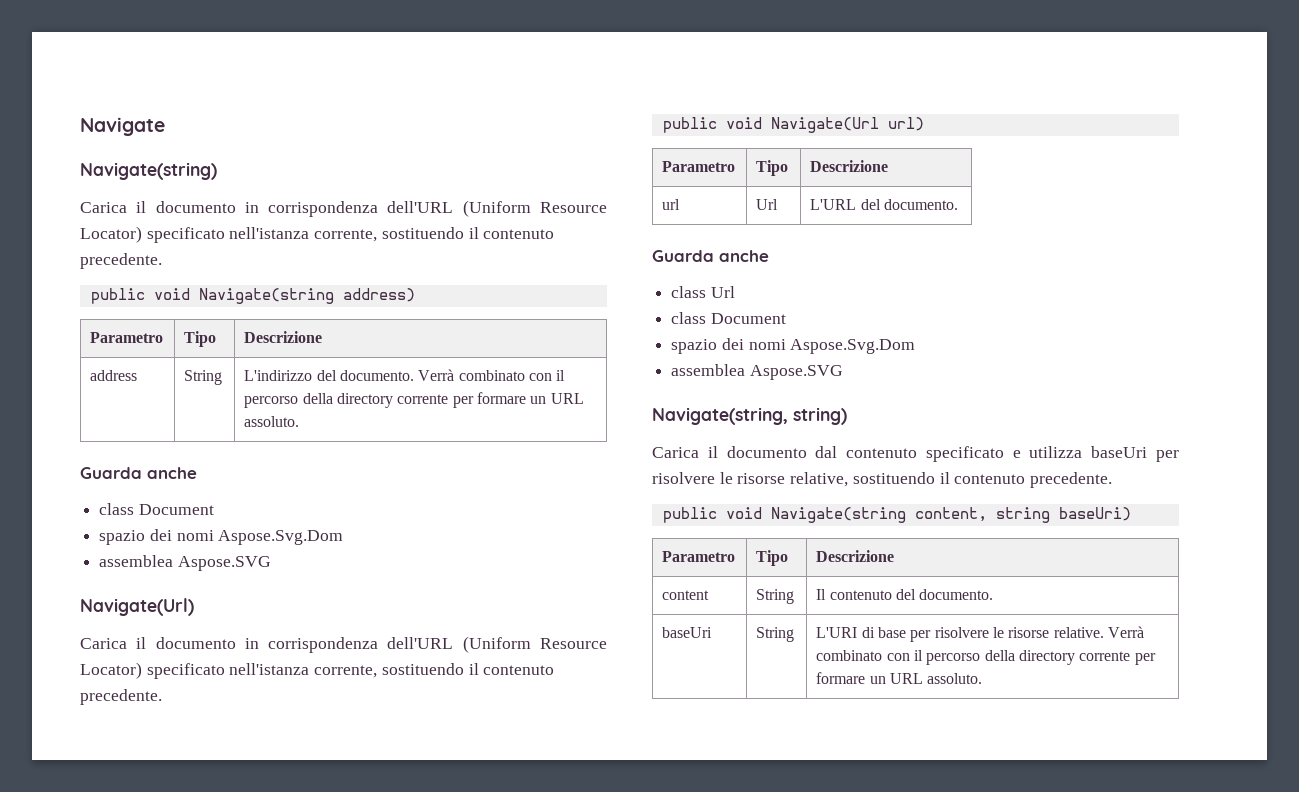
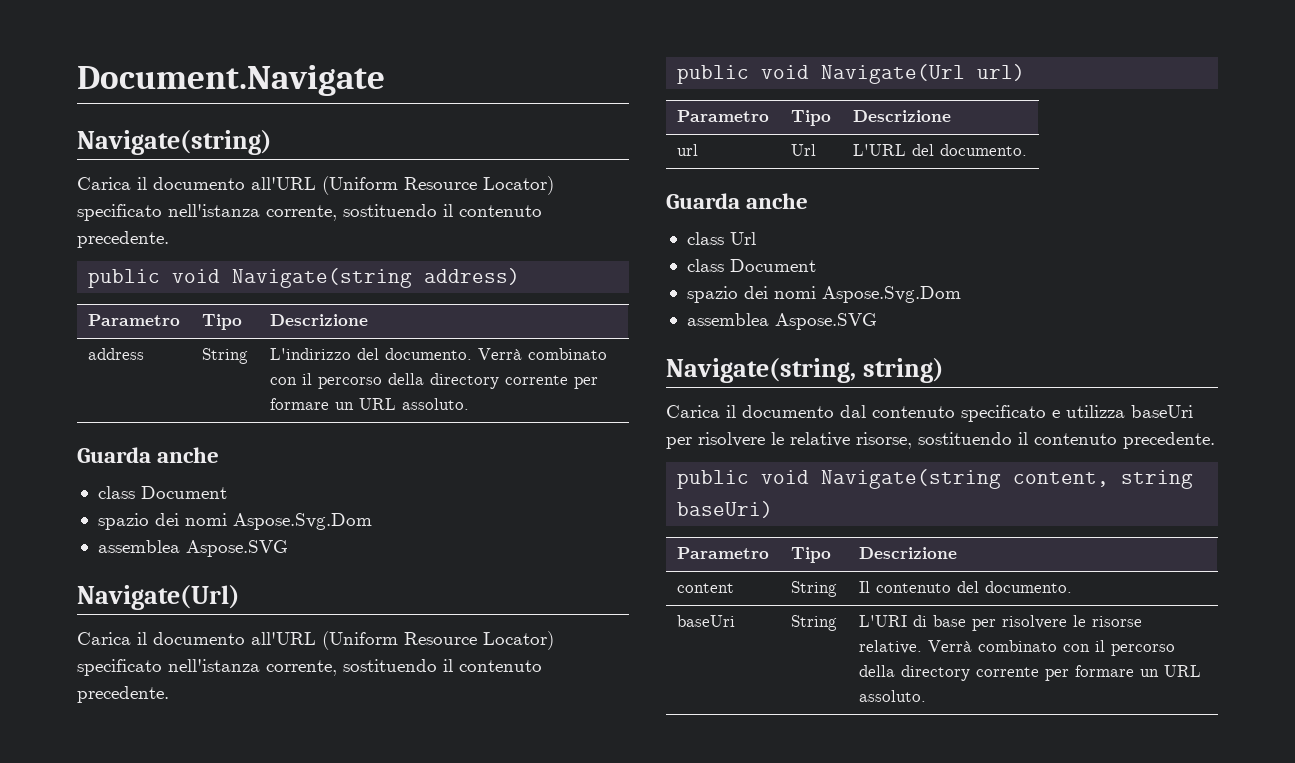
- Navigate
+ Document.Navigate
  Navigate(string)
- Carica il documento in corrispondenza dell'URL (Uniform Resource Locator) specificato nell'istanza corrente, sostituendo il contenuto precedente.
+ Carica il documento all'URL (Uniform Resource Locator) specificato nell'istanza corrente, sostituendo il contenuto precedente.
  Navigate(Url)
- Carica il documento in corrispondenza dell'URL (Uniform Resource Locator) specificato nell'istanza corrente, sostituendo il contenuto precedente.
+ Carica il documento all'URL (Uniform Resource Locator) specificato nell'istanza corrente, sostituendo il contenuto precedente.
- Carica il documento dal contenuto specificato e utilizza baseUri per risolvere le risorse relative, sostituendo il contenuto precedente.
+ Carica il documento dal contenuto specificato e utilizza baseUri per risolvere le relative risorse, sostituendo il contenuto precedente.

